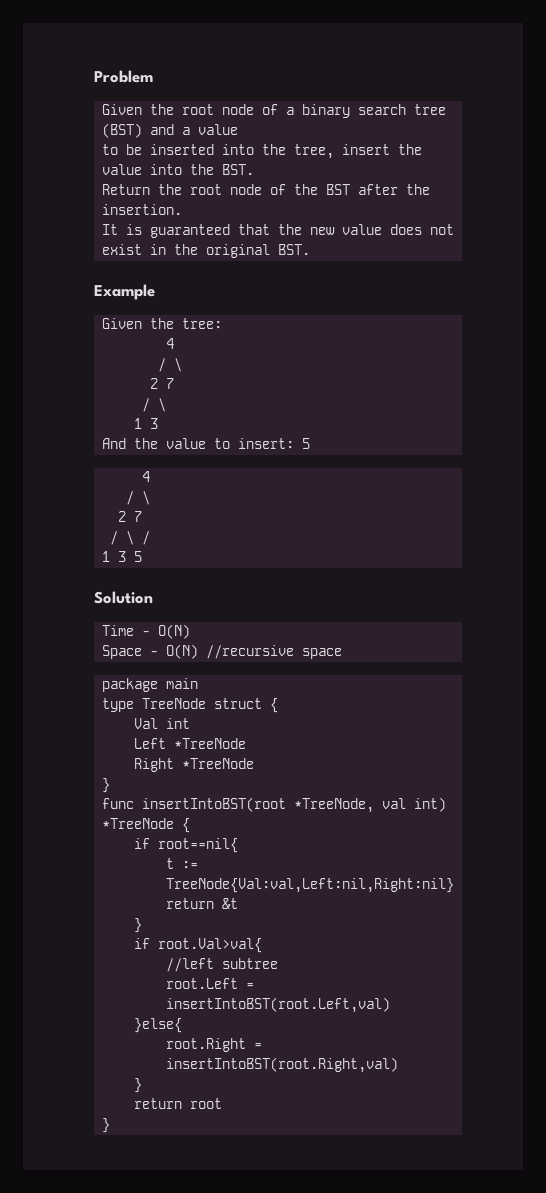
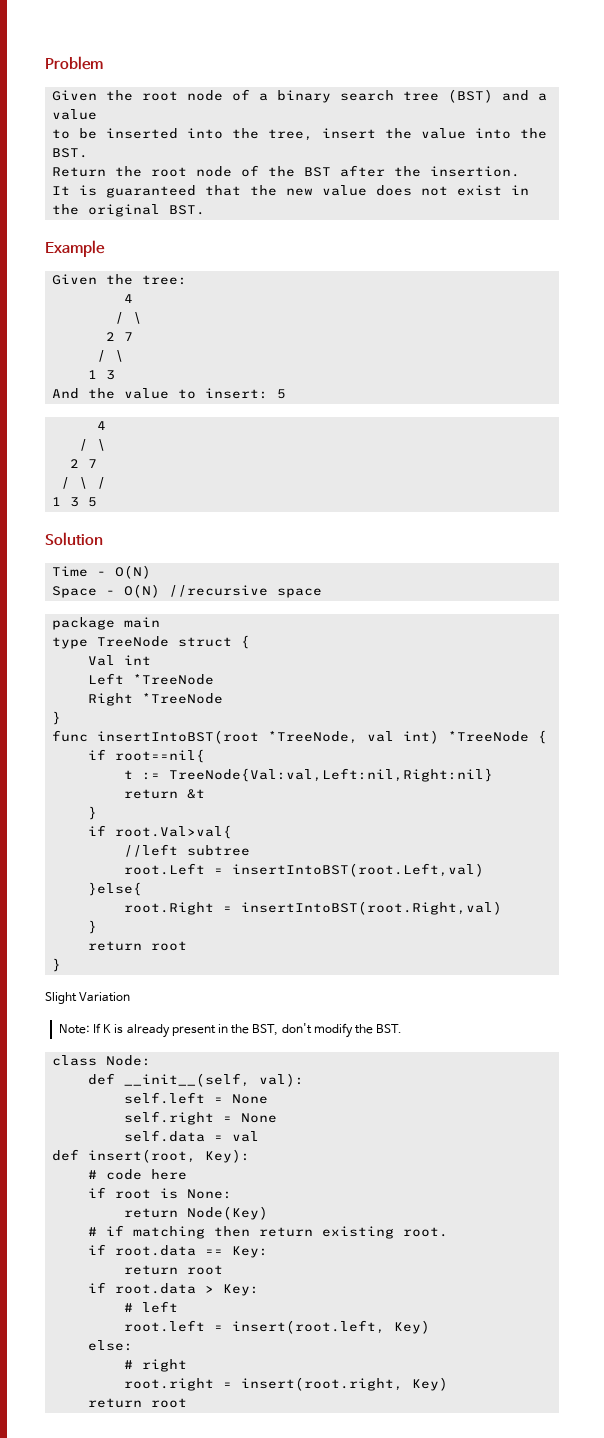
+ Slight Variation
+ Note: If K is already present in the BST, don't modify the BST.
+ class Node:
+ def __init__(self, val):
+ self.left = None
+ self.right = None
+ self.data = val
+ def insert(root, Key):
+ # code here
+ if root is None:
+ return Node(Key)
+ # if matching then return existing root.
+ if root.data == Key:
+ return root
+ if root.data > Key:
+ # left
+ root.left = insert(root.left, Key)
+ else:
+ # right
+ root.right = insert(root.right, Key)
+ return root

